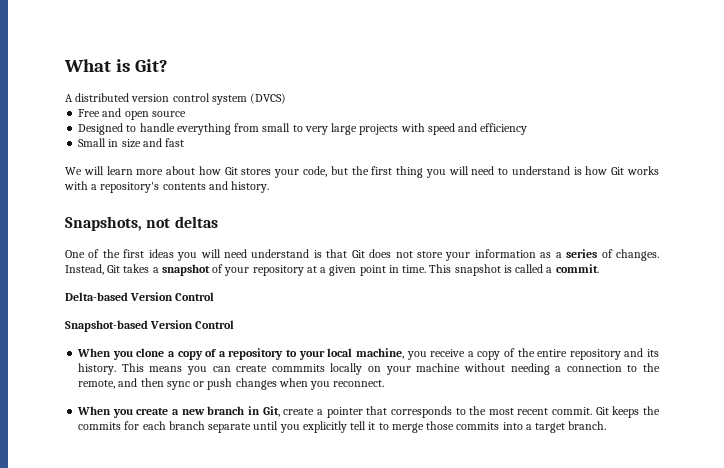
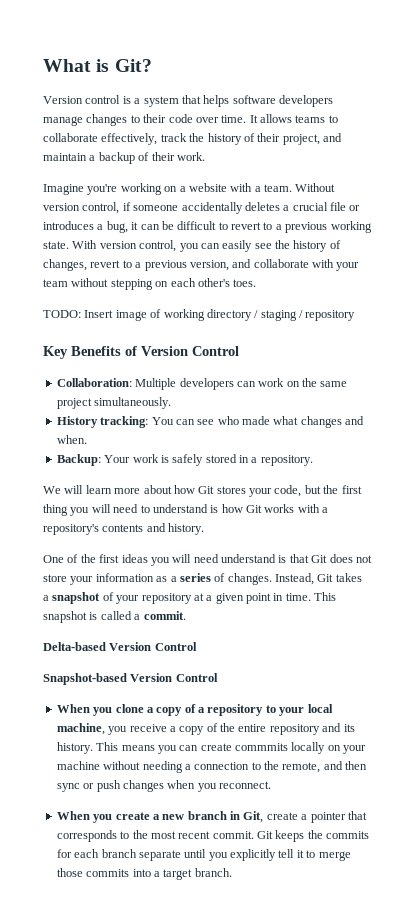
- A distributed version control system (DVCS)
- Free and open source
- Designed to handle everything from small to very large projects with speed and efficiency
- Small in size and fast
+ Version control is a system that helps software developers manage changes to their code over time. It allows teams to collaborate effectively, track the history of their project, and maintain a backup of their work.
+ Imagine you're working on a website with a team. Without version control, if someone accidentally deletes a crucial file or introduces a bug, it can be difficult to revert to a previous working state. With version control, you can easily see the history of changes, revert to a previous version, and collaborate with your team without stepping on each other's toes.
+ TODO: Insert image of working directory / staging / repository
+ Key Benefits of Version Control
+ Collaboration: Multiple developers can work on the same project simultaneously.
+ History tracking: You can see who made what changes and when.
+ Backup: Your work is safely stored in a repository.
- Snapshots, not deltas

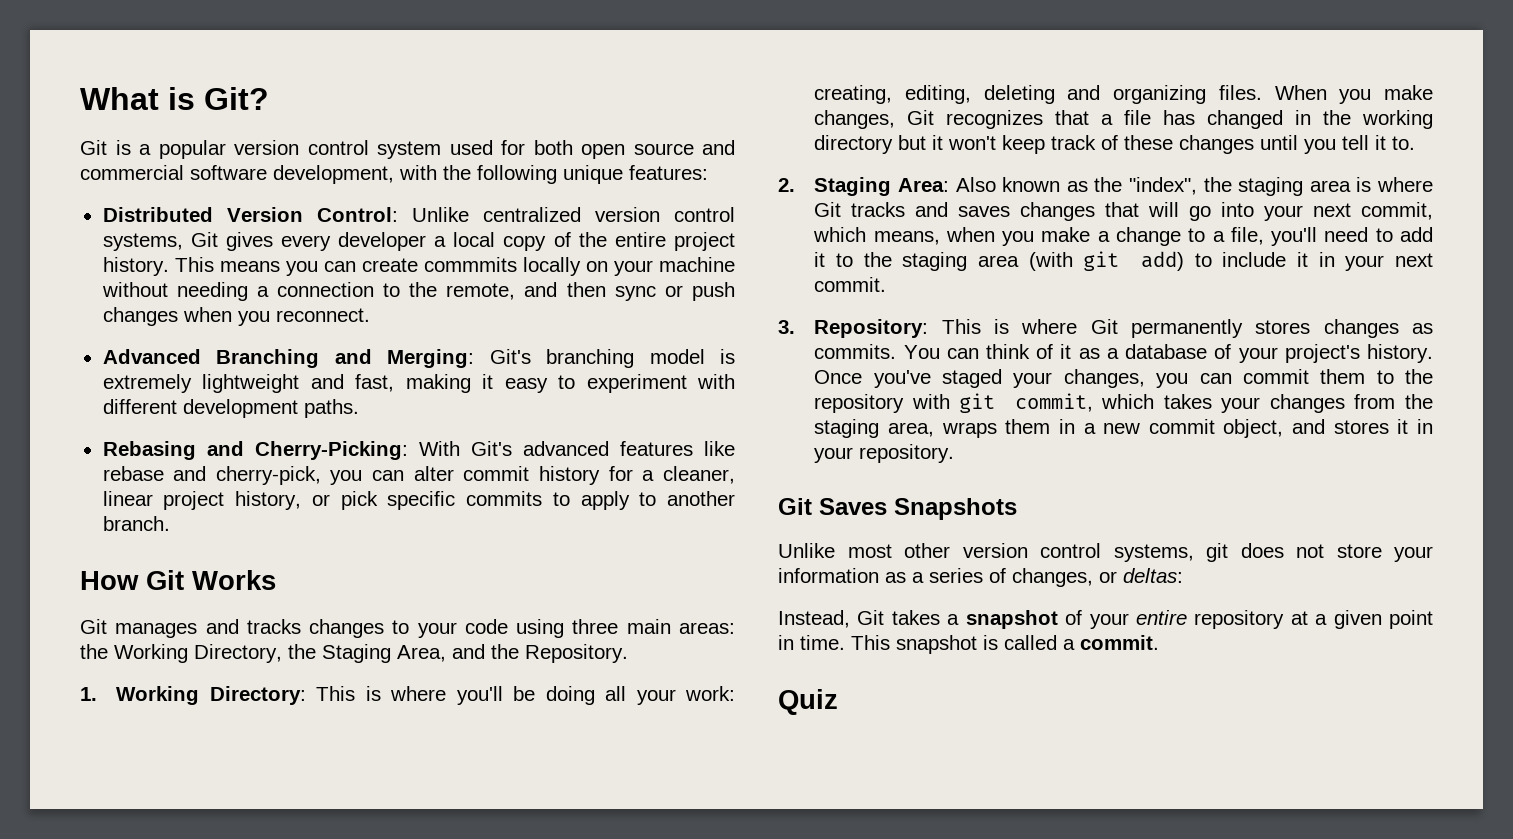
- Version control is a system that helps software developers manage changes to their code over time. It allows teams to collaborate effectively, track the history of their project, and maintain a backup of their work.
- Imagine you're working on a website with a team. Without version control, if someone accidentally deletes a crucial file or introduces a bug, it can be difficult to revert to a previous working state. With version control, you can easily see the history of changes, revert to a previous version, and collaborate with your team without stepping on each other's toes.
- TODO: Insert image of working directory / staging / repository
- Key Benefits of Version Control
- Collaboration: Multiple developers can work on the same project simultaneously.
- History tracking: You can see who made what changes and when.
- Backup: Your work is safely stored in a repository.
- We will learn more about how Git stores your code, but the first thing you will need to understand is how Git works with a repository's contents and history.
- One of the first ideas you will need understand is that Git does not store your information as a series of changes. Instead, Git takes a snapshot of your repository at a given point in time. This snapshot is called a commit.
- Delta-based Version Control
- Snapshot-based Version Control
- When you clone a copy of a repository to your local machine, you receive a copy of the entire repository and its history.
+ Git is a popular version control system used for both open source and commercial software development, with the following unique features:
+ Distributed Version Control: Unlike centralized version control systems, Git gives every developer a local copy of the entire project history.
- When you create a new branch in Git, create a pointer that corresponds to the most recent commit. Git keeps the commits for each branch separate until you explicitly tell it to merge those commits into a target branch.
+ Advanced Branching and Merging: Git's branching model is extremely lightweight and fast, making it easy to experiment with different development paths.
+ Rebasing and Cherry-Picking: With Git's advanced features like rebase and cherry-pick, you can alter commit history for a cleaner, linear project history, or pick specific commits to apply to another branch.
+ How Git Works
+ Git manages and tracks changes to your code using three main areas: the Working Directory, the Staging Area, and the Repository.
+ 1. Working Directory: This is where you'll be doing all your work: creating, editing, deleting and organizing files. When you make changes, Git recognizes that a file has changed in the working directory but it won't keep track of these changes until you tell it to.
+ 2. Staging Area: Also known as the "index", the staging area is where Git tracks and saves changes that will go into your next commit, which means, when you make a change to a file, you'll need to add it to the staging area (with git add) to include it in your next commit.
+ 3. Repository: This is where Git permanently stores changes as commits. You can think of it as a database of your project's history. Once you've staged your changes, you can commit them to the repository with git commit, which takes your changes from the staging area, wraps them in a new commit object, and stores it in your repository.
+ Git Saves Snapshots
+ Unlike most other version control systems, git does not store your information as a series of changes, or deltas:
+ Instead, Git takes a snapshot of your entire repository at a given point in time. This snapshot is called a commit.
+ Quiz

